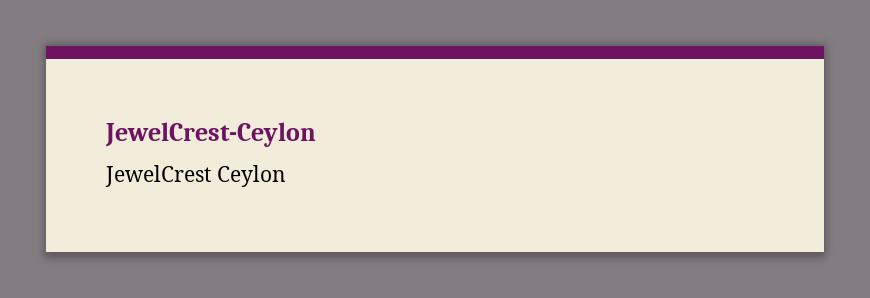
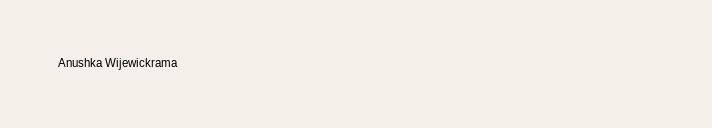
- JewelCrest-Ceylon
- JewelCrest Ceylon
+ Anushka Wijewickrama

